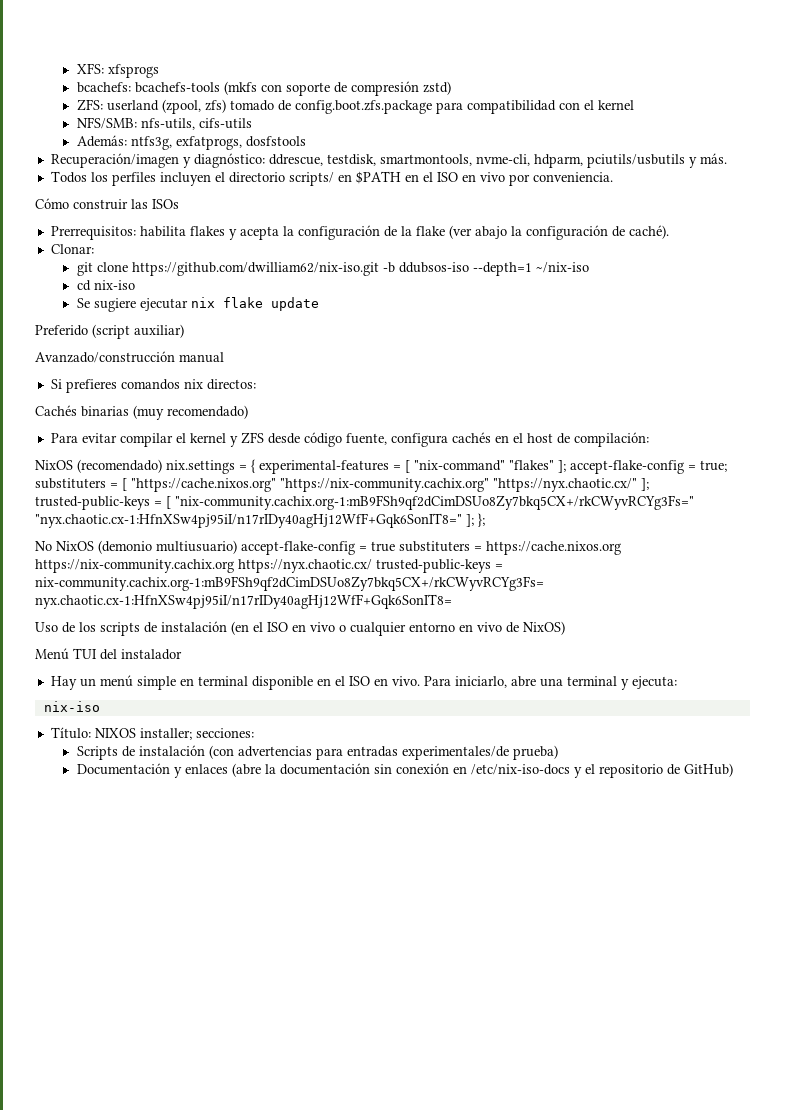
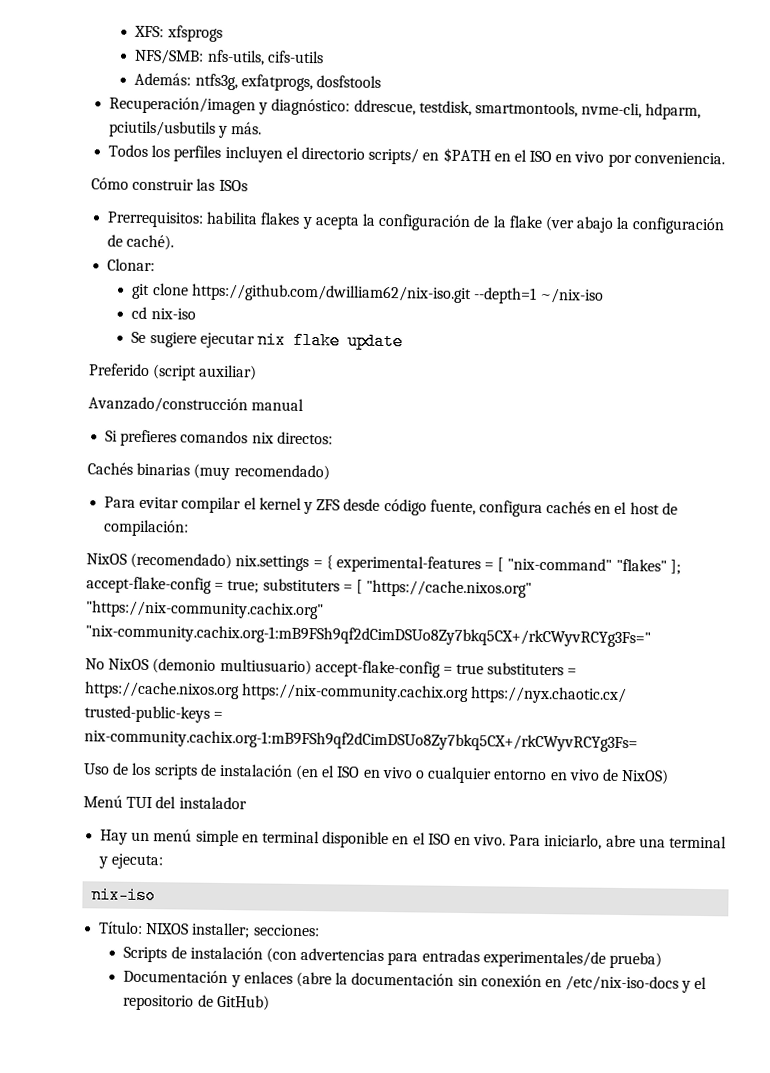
- bcachefs: bcachefs-tools (mkfs con soporte de compresión zstd)
- ZFS: userland (zpool, zfs) tomado de config.boot.zfs.package para compatibilidad con el kernel
- git clone https://github.com/dwilliam62/nix-iso.git -b ddubsos-iso --depth=1 ~/nix-iso
+ git clone https://github.com/dwilliam62/nix-iso.git --depth=1 ~/nix-iso
- NixOS (recomendado) nix.settings = { experimental-features = [ "nix-command" "flakes" ]; accept-flake-config = true; substituters = [ "https://cache.nixos.org" "https://nix-community.cachix.org" "https://nyx.chaotic.cx/" ]; trusted-public-keys = [ "nix-community.cachix.org-1:mB9FSh9qf2dCimDSUo8Zy7bkq5CX+/rkCWyvRCYg3Fs=" "nyx.chaotic.cx-1:HfnXSw4pj95iI/n17rIDy40agHj12WfF+Gqk6SonIT8=" ]; };
+ NixOS (recomendado) nix.settings = { experimental-features = [ "nix-command" "flakes" ]; accept-flake-config = true; substituters = [ "https://cache.nixos.org" "https://nix-community.cachix.org" "nix-community.cachix.org-1:mB9FSh9qf2dCimDSUo8Zy7bkq5CX+/rkCWyvRCYg3Fs="
- No NixOS (demonio multiusuario) accept-flake-config = true substituters = https://cache.nixos.org https://nix-community.cachix.org https://nyx.chaotic.cx/ trusted-public-keys = nix-community.cachix.org-1:mB9FSh9qf2dCimDSUo8Zy7bkq5CX+/rkCWyvRCYg3Fs= nyx.chaotic.cx-1:HfnXSw4pj95iI/n17rIDy40agHj12WfF+Gqk6SonIT8=
+ No NixOS (demonio multiusuario) accept-flake-config = true substituters = https://cache.nixos.org https://nix-community.cachix.org https://nyx.chaotic.cx/ trusted-public-keys = nix-community.cachix.org-1:mB9FSh9qf2dCimDSUo8Zy7bkq5CX+/rkCWyvRCYg3Fs=

